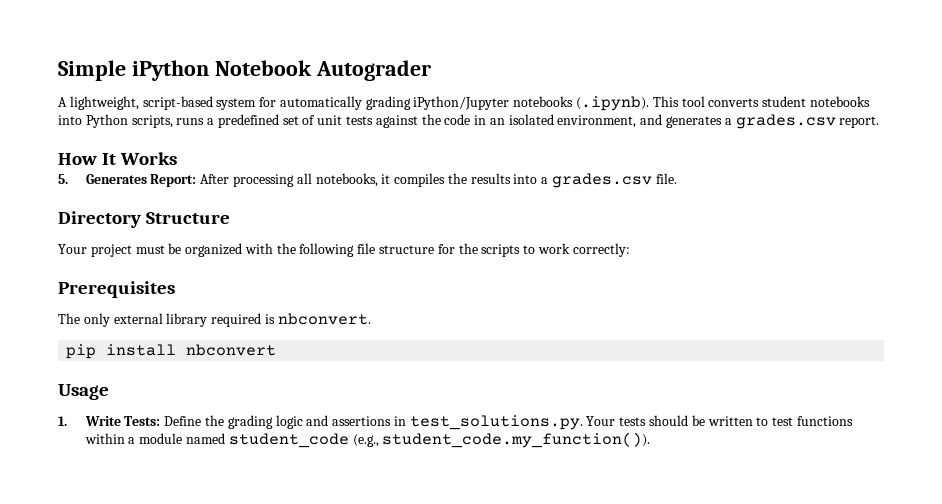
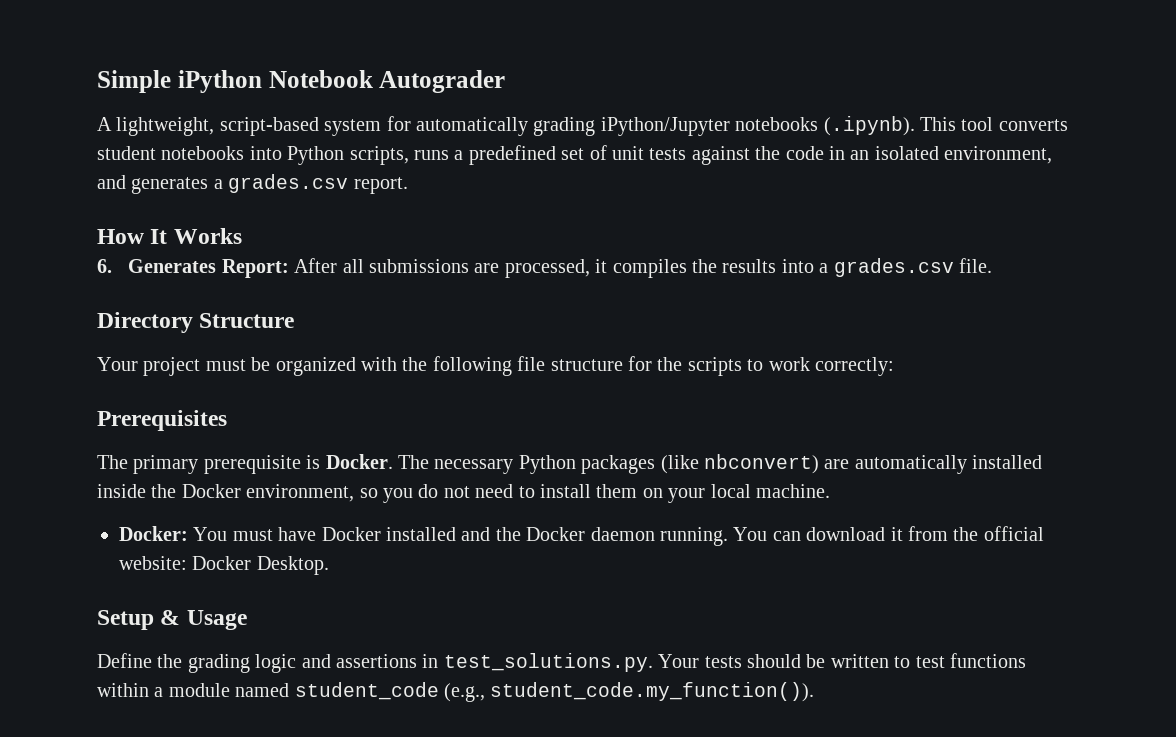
- 5. Generates Report: After processing all notebooks, it compiles the results into a grades.csv file.
+ 6. Generates Report: After all submissions are processed, it compiles the results into a grades.csv file.
- The only external library required is nbconvert.
- pip install nbconvert
- Usage
- 1. Write Tests: Define the grading logic and assertions in test_solutions.py. Your tests should be written to test functions within a module named student_code (e.g., student_code.my_function()).
+ The primary prerequisite is Docker. The necessary Python packages (like nbconvert) are automatically installed inside the Docker environment, so you do not need to install them on your local machine.
+ Docker: You must have Docker installed and the Docker daemon running. You can download it from the official website: Docker Desktop.
+ Setup & Usage
+ Define the grading logic and assertions in test_solutions.py. Your tests should be written to test functions within a module named student_code (e.g., student_code.my_function()).

